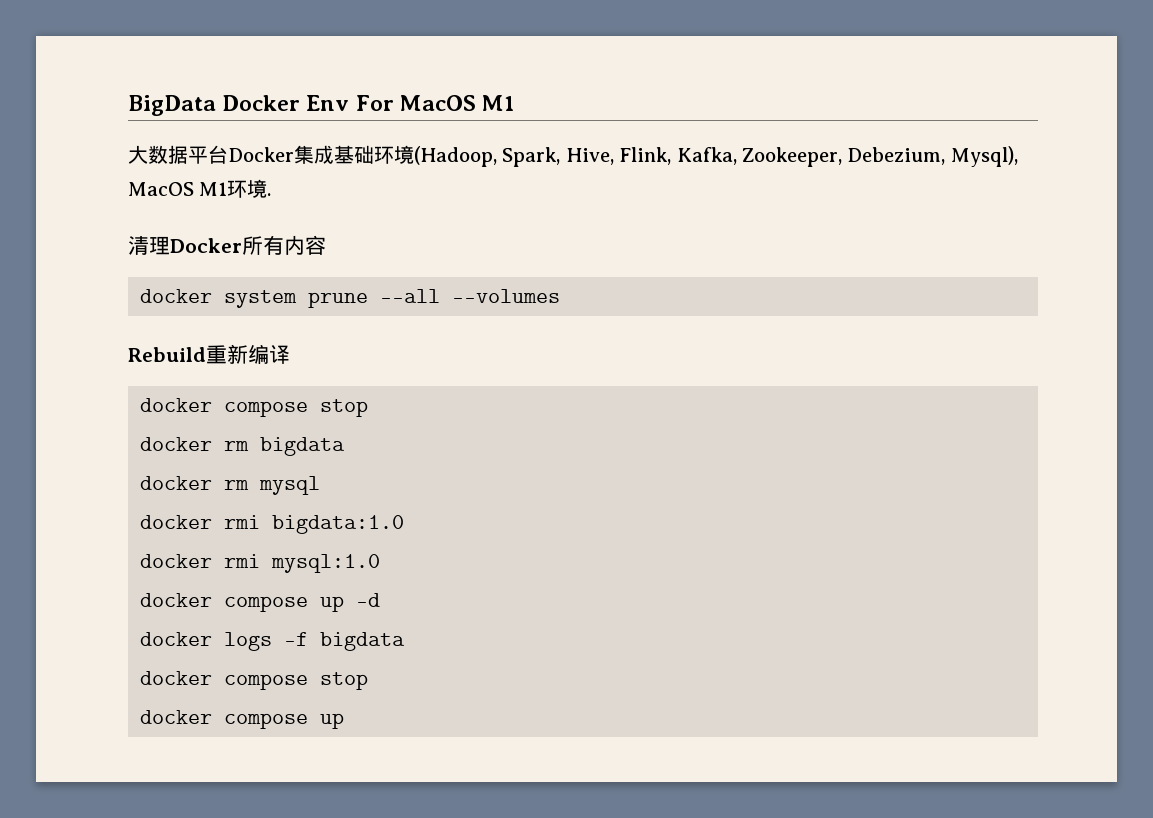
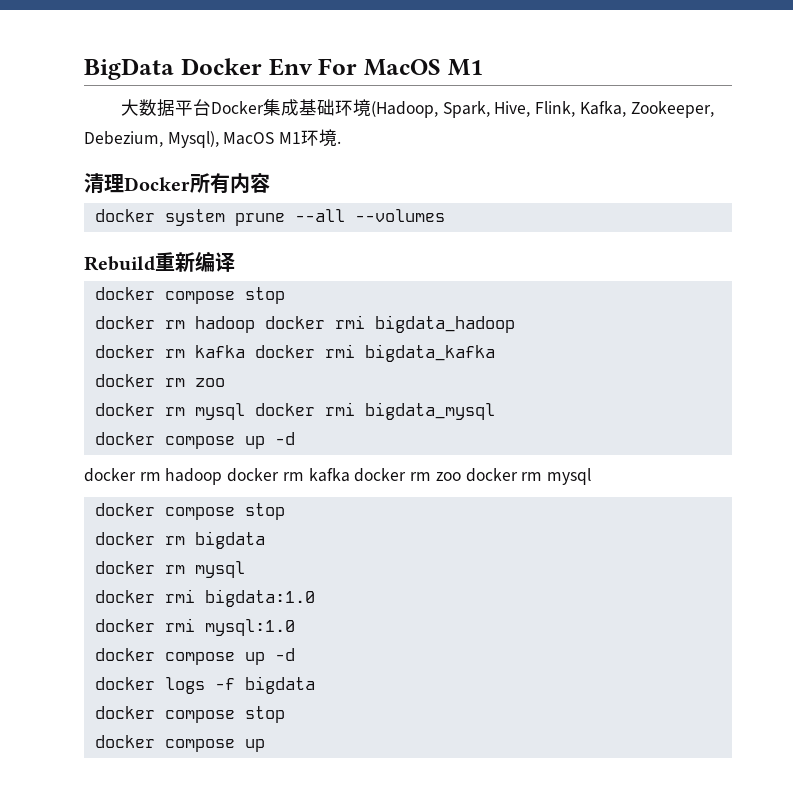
+ docker rm hadoop docker rmi bigdata_hadoop
+ docker rm kafka docker rmi bigdata_kafka
+ docker rm zoo
+ docker rm mysql docker rmi bigdata_mysql
+ docker compose up -d
+ docker rm hadoop docker rm kafka docker rm zoo docker rm mysql
+ docker compose stop

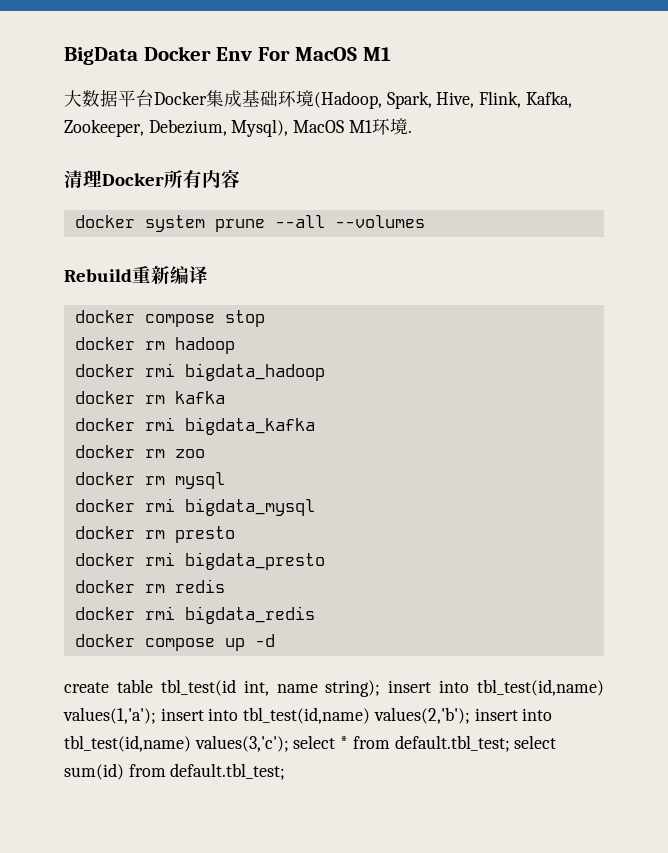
- docker rm hadoop docker rmi bigdata_hadoop
+ docker rm hadoop
+ docker rmi bigdata_hadoop
- docker rm kafka docker rmi bigdata_kafka
+ docker rm kafka
+ docker rmi bigdata_kafka
- docker rm mysql docker rmi bigdata_mysql
+ docker rm mysql
+ docker rmi bigdata_mysql
+ docker rm presto
+ docker rmi bigdata_presto
+ docker rm redis
+ docker rmi bigdata_redis
  docker compose up -d
- docker rm hadoop docker rm kafka docker rm zoo docker rm mysql
- docker compose stop
- docker rm bigdata
- docker rm mysql
- docker rmi bigdata:1.0
- docker rmi mysql:1.0
- docker compose up -d
- docker logs -f bigdata
- docker compose stop
- docker compose up
+ create table tbl_test(id int, name string); insert into tbl_test(id,name) values(1,'a'); insert into tbl_test(id,name) values(2,'b'); insert into tbl_test(id,name) values(3,'c'); select * from default.tbl_test; select sum(id) from default.tbl_test;

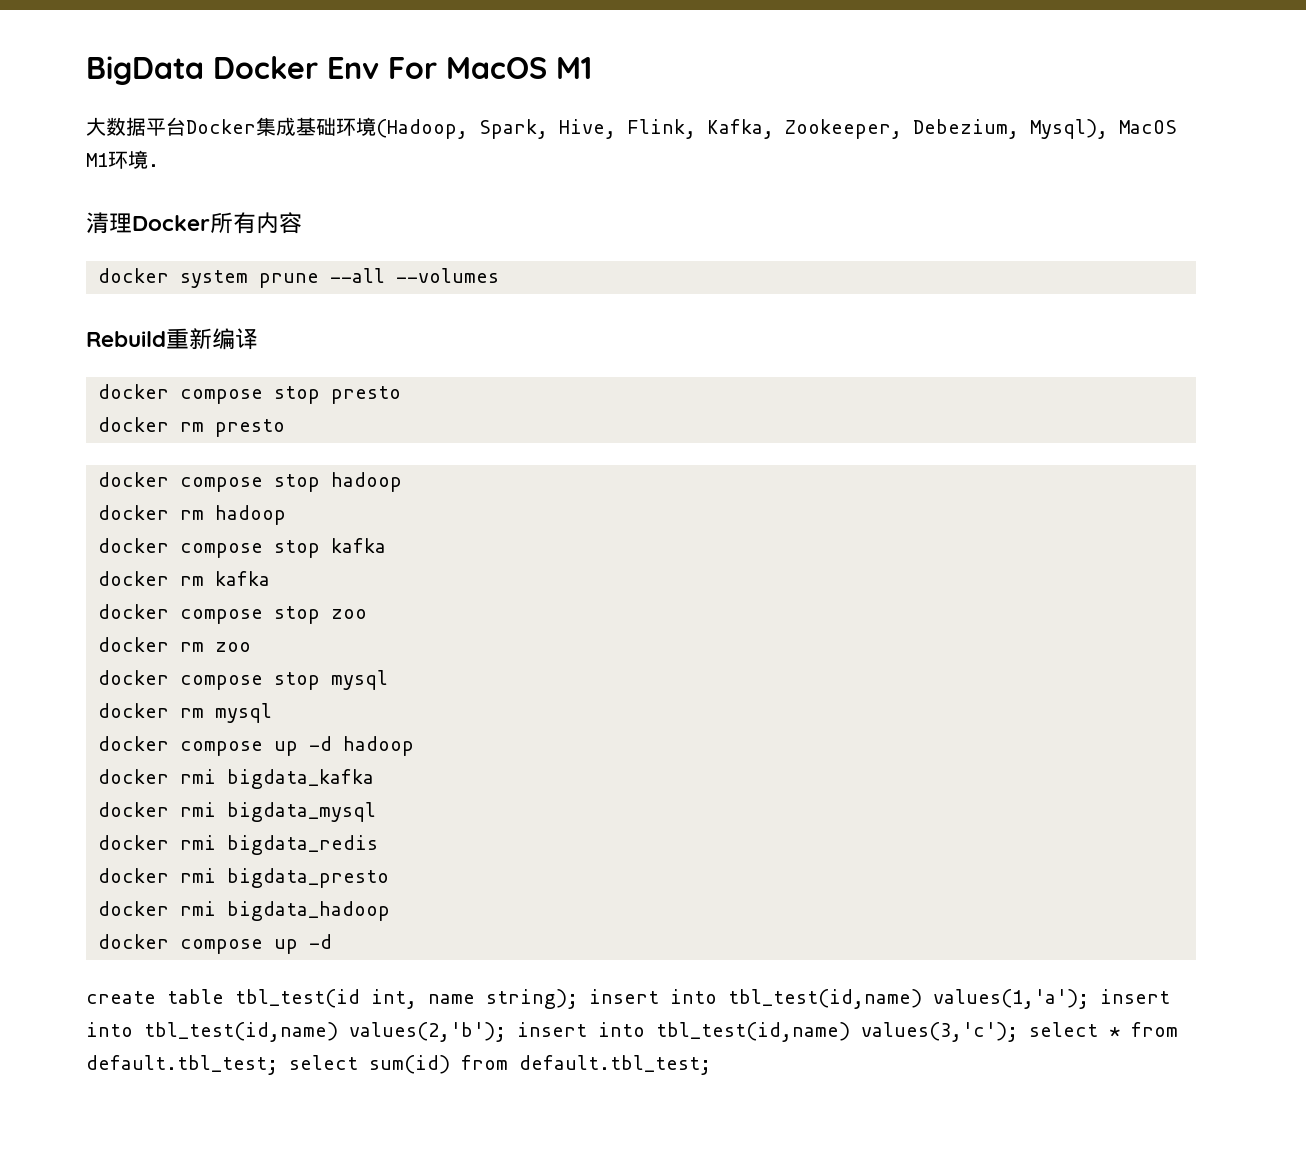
- docker compose stop
+ docker compose stop presto
+ docker rm presto
+ docker compose stop hadoop
- docker rmi bigdata_hadoop
+ docker compose stop kafka
- docker rmi bigdata_kafka
+ docker compose stop zoo
+ docker compose stop mysql
+ docker compose up -d hadoop
+ docker rmi bigdata_kafka
- docker rm presto
+ docker rmi bigdata_redis
- docker rm redis
- docker rmi bigdata_redis
+ docker rmi bigdata_hadoop

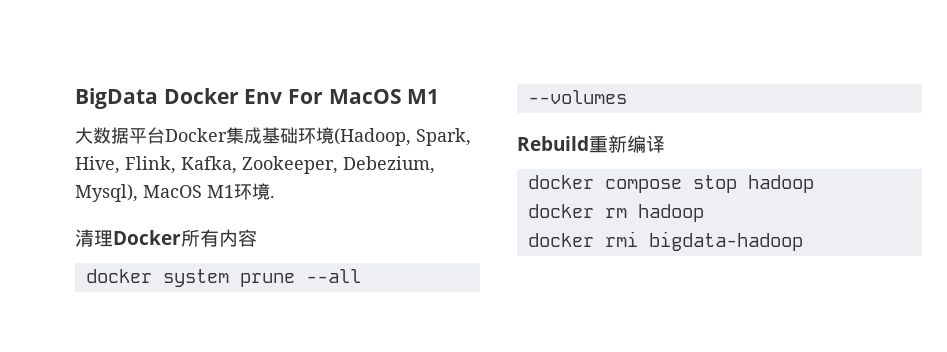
- docker compose stop presto
- docker rm presto
- docker compose stop kafka
- docker rm kafka
- docker compose stop zoo
- docker rm zoo
- docker compose stop mysql
- docker rm mysql
- docker compose up -d hadoop
- docker rmi bigdata_kafka
- docker rmi bigdata_mysql
- docker rmi bigdata_redis
- docker rmi bigdata_presto
- docker rmi bigdata_hadoop
- docker compose up -d
- create table tbl_test(id int, name string); insert into tbl_test(id,name) values(1,'a'); insert into tbl_test(id,name) values(2,'b'); insert into tbl_test(id,name) values(3,'c'); select * from default.tbl_test; select sum(id) from default.tbl_test;
+ docker rmi bigdata-hadoop

